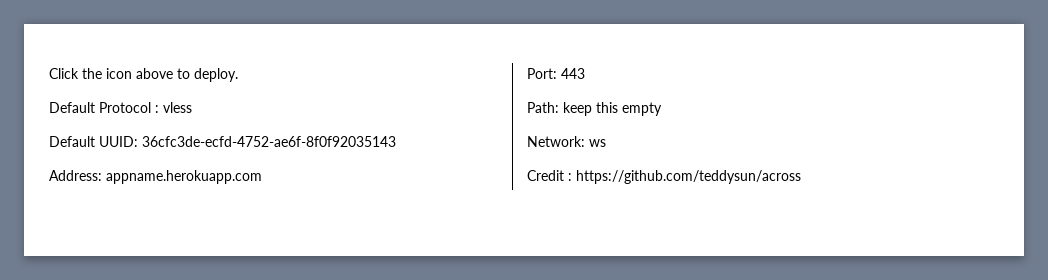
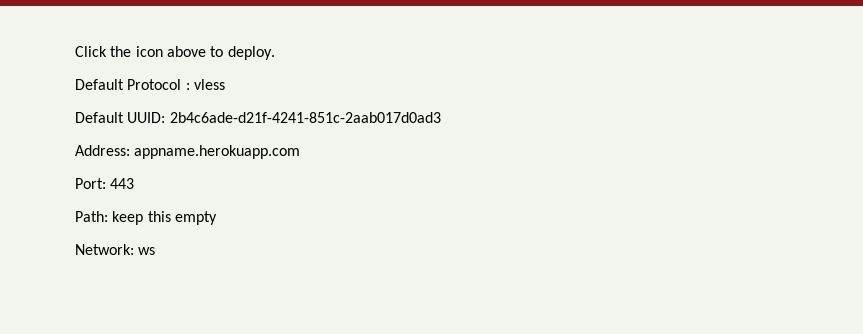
- Default UUID: 36cfc3de-ecfd-4752-ae6f-8f0f92035143
+ Default UUID: 2b4c6ade-d21f-4241-851c-2aab017d0ad3
- Credit : https://github.com/teddysun/across

